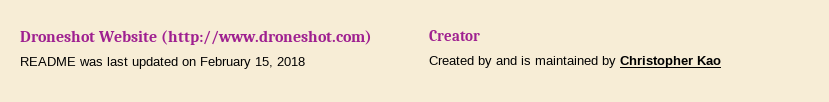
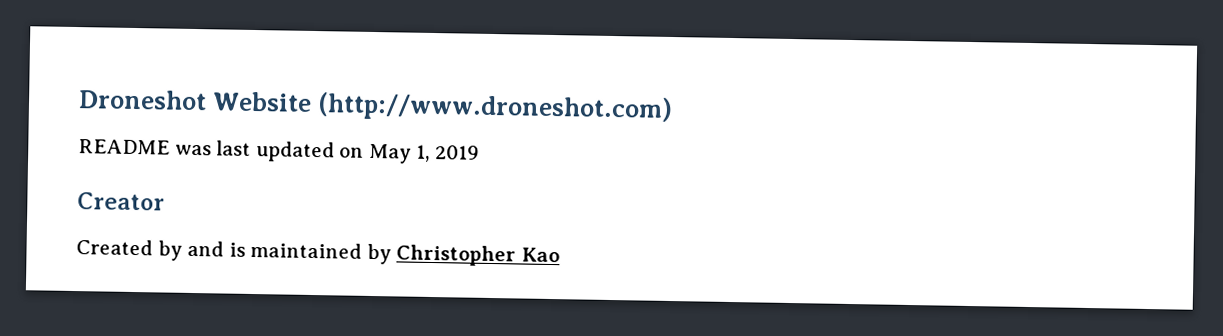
- README was last updated on February 15, 2018
+ README was last updated on May 1, 2019

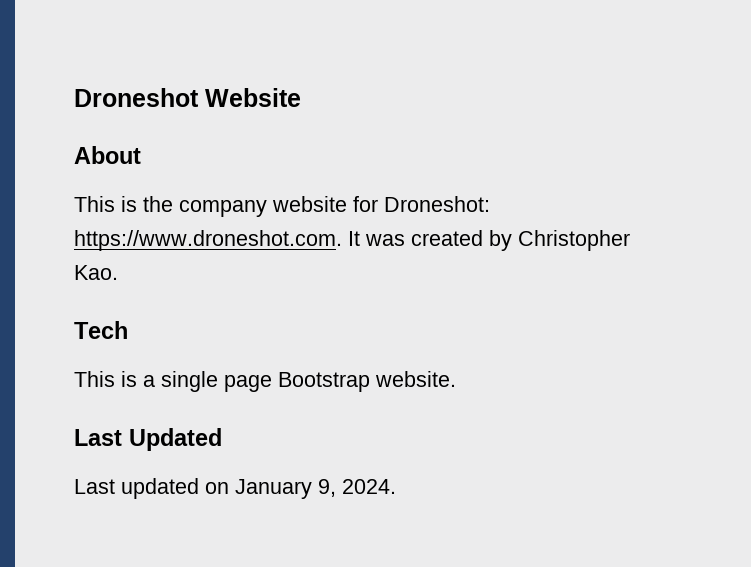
- Droneshot Website (http://www.droneshot.com)
- README was last updated on May 1, 2019
- Creator
- Created by and is maintained by Christopher Kao
+ Droneshot Website
+ About
+ This is the company website for Droneshot: https://www.droneshot.com. It was created by Christopher Kao.
+ Tech
+ This is a single page Bootstrap website.
+ Last Updated
+ Last updated on January 9, 2024.

